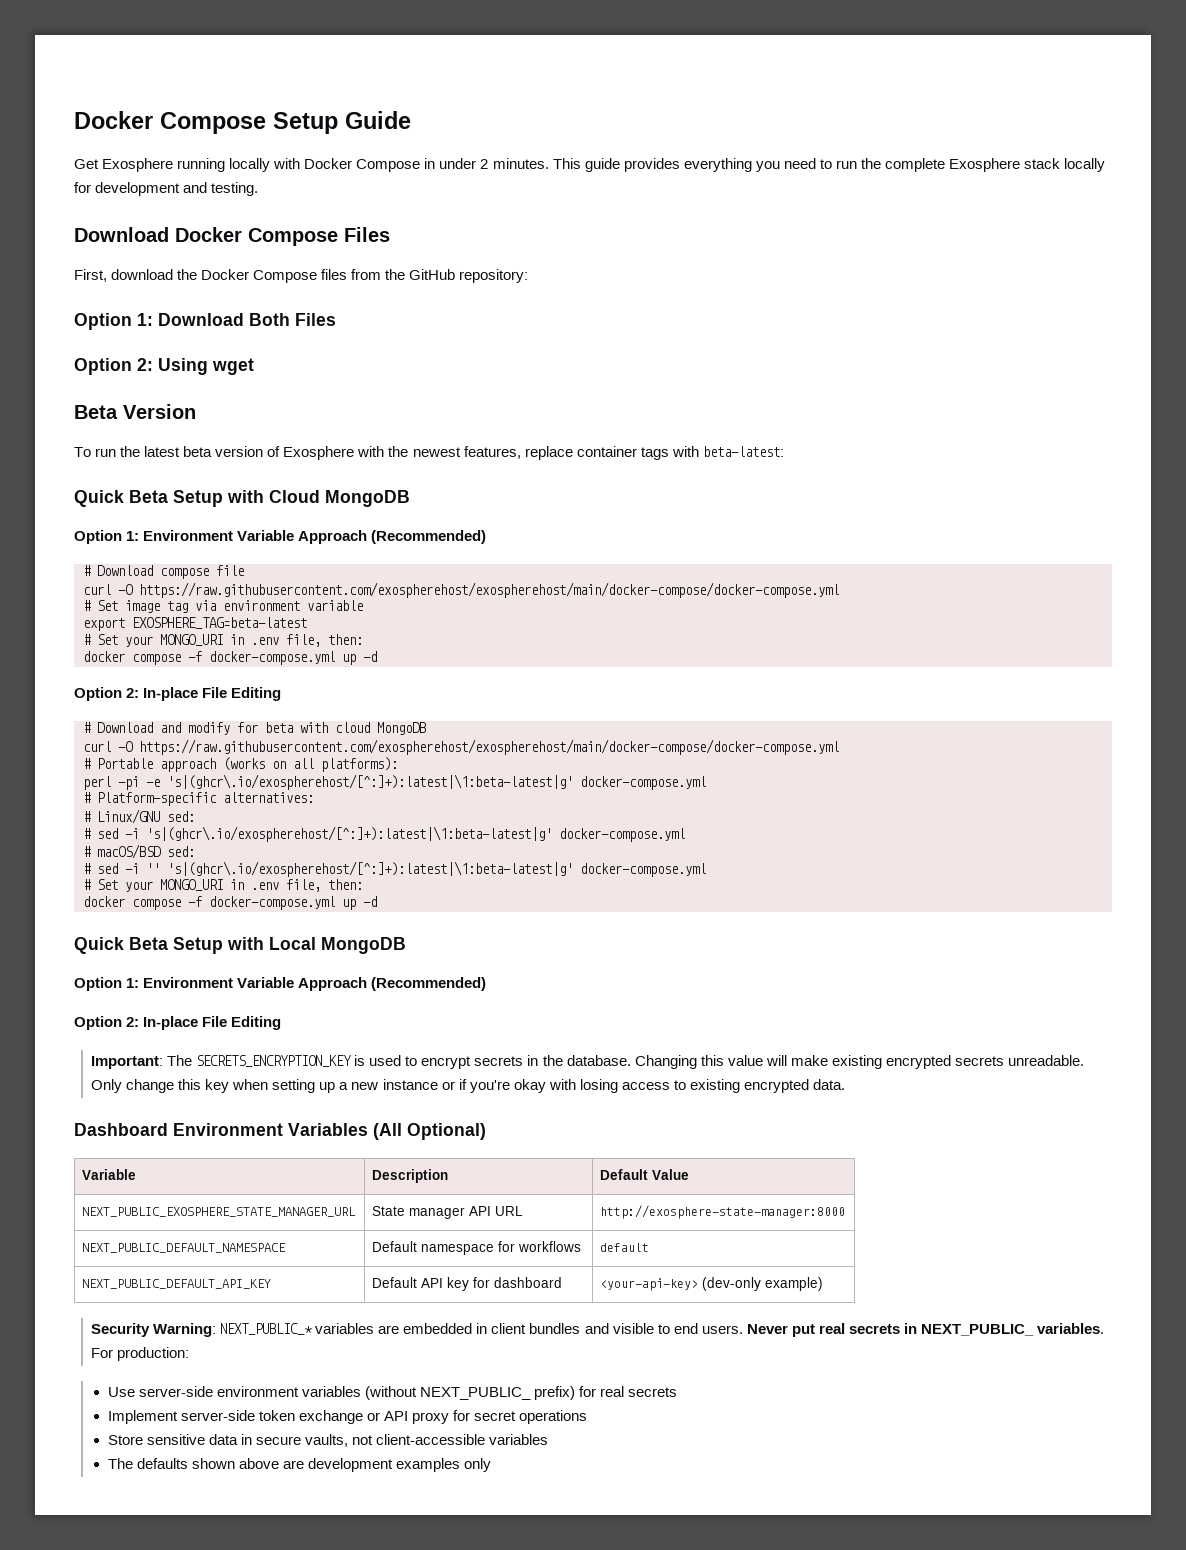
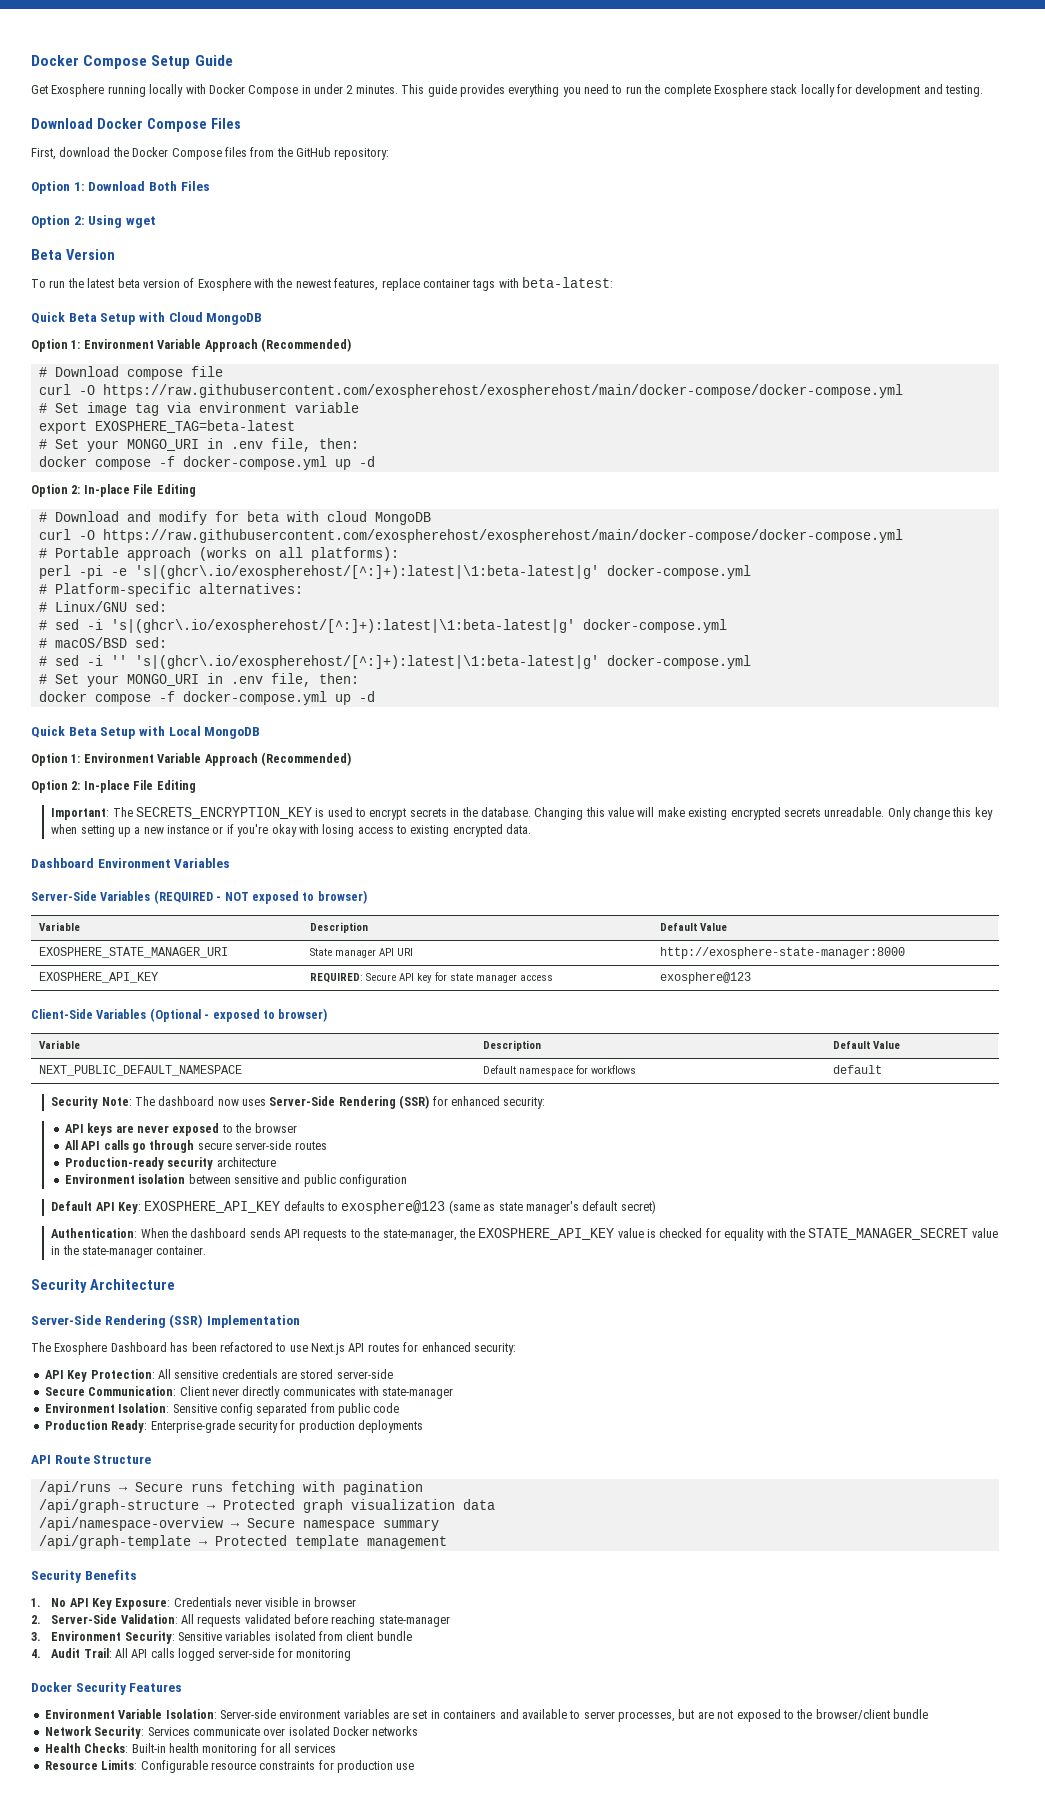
- Dashboard Environment Variables (All Optional)
+ Dashboard Environment Variables
+ Server-Side Variables (REQUIRED - NOT exposed to browser)
  Variable | Description | Default Value
- NEXT_PUBLIC_EXOSPHERE_STATE_MANAGER_URL | State manager API URL | http://exosphere-state-manager:8000
+ EXOSPHERE_STATE_MANAGER_URI | State manager API URI | http://exosphere-state-manager:8000
+ EXOSPHERE_API_KEY | REQUIRED: Secure API key for state manager access | exosphere@123
+ Client-Side Variables (Optional - exposed to browser)
+ Variable | Description | Default Value
- NEXT_PUBLIC_DEFAULT_API_KEY | Default API key for dashboard | <your-api-key> (dev-only example)
- Security Warning: NEXT_PUBLIC_* variables are embedded in client bundles and visible to end users. Never put real secrets in NEXT_PUBLIC_ variables. For production:
- Use server-side environment variables (without NEXT_PUBLIC_ prefix) for real secrets
- Implement server-side token exchange or API proxy for secret operations
- Store sensitive data in secure vaults, not client-accessible variables
- The defaults shown above are development examples only
+ Security Note: The dashboard now uses Server-Side Rendering (SSR) for enhanced security:
+ API keys are never exposed to the browser
+ All API calls go through secure server-side routes
+ Production-ready security architecture
+ Environment isolation between sensitive and public configuration
+ Default API Key: EXOSPHERE_API_KEY defaults to exosphere@123 (same as state manager's default secret)
+ Authentication: When the dashboard sends API requests to the state-manager, the EXOSPHERE_API_KEY value is checked for equality with the STATE_MANAGER_SECRET value in the state-manager container.
+ Security Architecture
+ Server-Side Rendering (SSR) Implementation
+ The Exosphere Dashboard has been refactored to use Next.js API routes for enhanced security:
+ API Key Protection: All sensitive credentials are stored server-side
+ Secure Communication: Client never directly communicates with state-manager
+ Environment Isolation: Sensitive config separated from public code
+ Production Ready: Enterprise-grade security for production deployments
+ API Route Structure
+ /api/runs → Secure runs fetching with pagination
+ /api/graph-structure → Protected graph visualization data
+ /api/namespace-overview → Secure namespace summary
+ /api/graph-template → Protected template management
+ Security Benefits
+ 1. No API Key Exposure: Credentials never visible in browser
+ 2. Server-Side Validation: All requests validated before reaching state-manager
+ 3. Environment Security: Sensitive variables isolated from client bundle
+ 4. Audit Trail: All API calls logged server-side for monitoring
+ Docker Security Features
+ Environment Variable Isolation: Server-side environment variables are set in containers and available to server processes, but are not exposed to the browser/client bundle
+ Network Security: Services communicate over isolated Docker networks
+ Health Checks: Built-in health monitoring for all services
+ Resource Limits: Configurable resource constraints for production use

